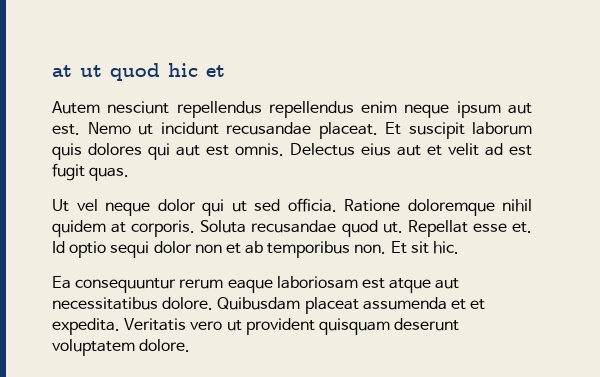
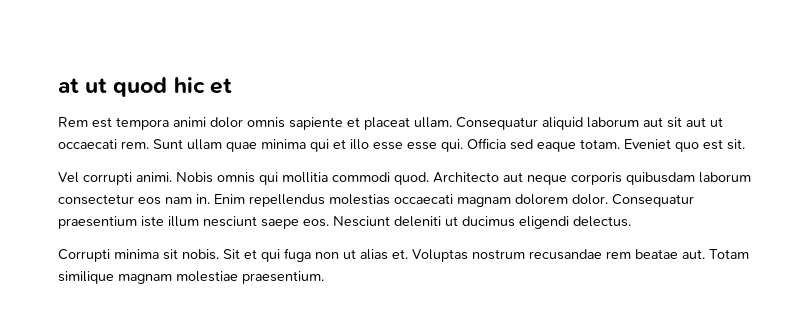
- Autem nesciunt repellendus repellendus enim neque ipsum aut est. Nemo ut incidunt recusandae placeat. Et suscipit laborum quis dolores qui aut est omnis. Delectus eius aut et velit ad est fugit quas.
- Ut vel neque dolor qui ut sed officia. Ratione doloremque nihil quidem at corporis. Soluta recusandae quod ut. Repellat esse et. Id optio sequi dolor non et ab temporibus non. Et sit hic.
- Ea consequuntur rerum eaque laboriosam est atque aut necessitatibus dolore. Quibusdam placeat assumenda et et expedita. Veritatis vero ut provident quisquam deserunt voluptatem dolore.
+ Rem est tempora animi dolor omnis sapiente et placeat ullam. Consequatur aliquid laborum aut sit aut ut occaecati rem. Sunt ullam quae minima qui et illo esse esse qui. Officia sed eaque totam. Eveniet quo est sit.
+ Vel corrupti animi. Nobis omnis qui mollitia commodi quod. Architecto aut neque corporis quibusdam laborum consectetur eos nam in. Enim repellendus molestias occaecati magnam dolorem dolor. Consequatur praesentium iste illum nesciunt saepe eos. Nesciunt deleniti ut ducimus eligendi delectus.
+ Corrupti minima sit nobis. Sit et qui fuga non ut alias et. Voluptas nostrum recusandae rem beatae aut. Totam similique magnam molestiae praesentium.

